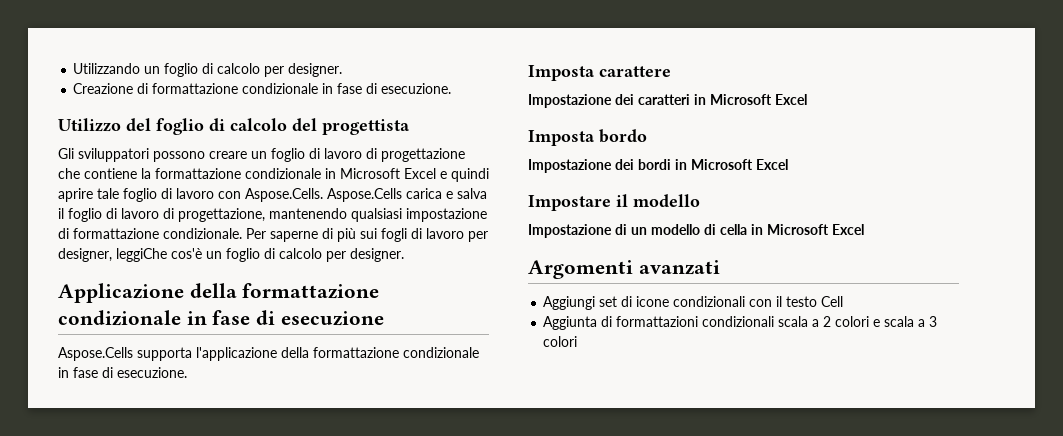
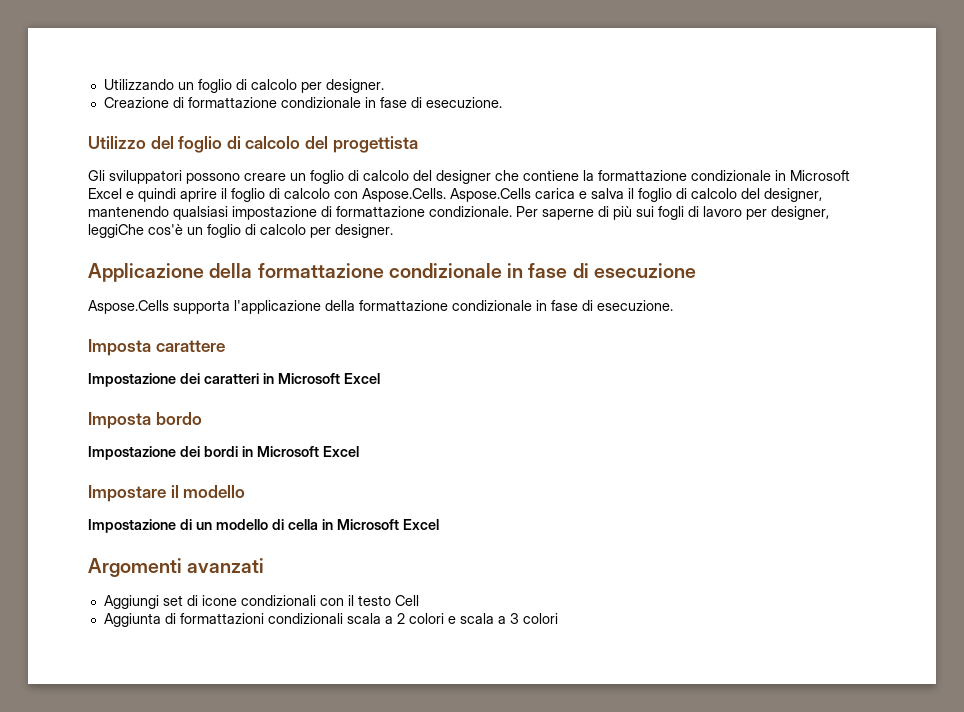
- Gli sviluppatori possono creare un foglio di lavoro di progettazione che contiene la formattazione condizionale in Microsoft Excel e quindi aprire tale foglio di lavoro con Aspose.Cells. Aspose.Cells carica e salva il foglio di lavoro di progettazione, mantenendo qualsiasi impostazione di formattazione condizionale.
+ Gli sviluppatori possono creare un foglio di calcolo del designer che contiene la formattazione condizionale in Microsoft Excel e quindi aprire il foglio di calcolo con Aspose.Cells. Aspose.Cells carica e salva il foglio di calcolo del designer, mantenendo qualsiasi impostazione di formattazione condizionale.

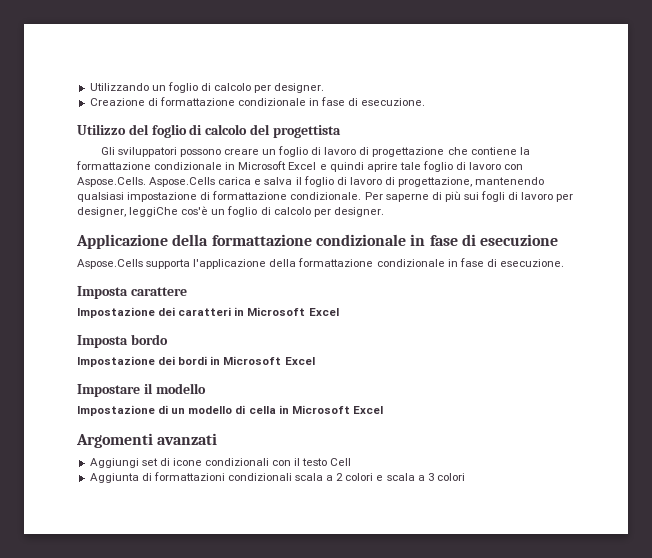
- Gli sviluppatori possono creare un foglio di calcolo del designer che contiene la formattazione condizionale in Microsoft Excel e quindi aprire il foglio di calcolo con Aspose.Cells. Aspose.Cells carica e salva il foglio di calcolo del designer, mantenendo qualsiasi impostazione di formattazione condizionale.
+ Gli sviluppatori possono creare un foglio di lavoro di progettazione che contiene la formattazione condizionale in Microsoft Excel e quindi aprire tale foglio di lavoro con Aspose.Cells. Aspose.Cells carica e salva il foglio di lavoro di progettazione, mantenendo qualsiasi impostazione di formattazione condizionale.

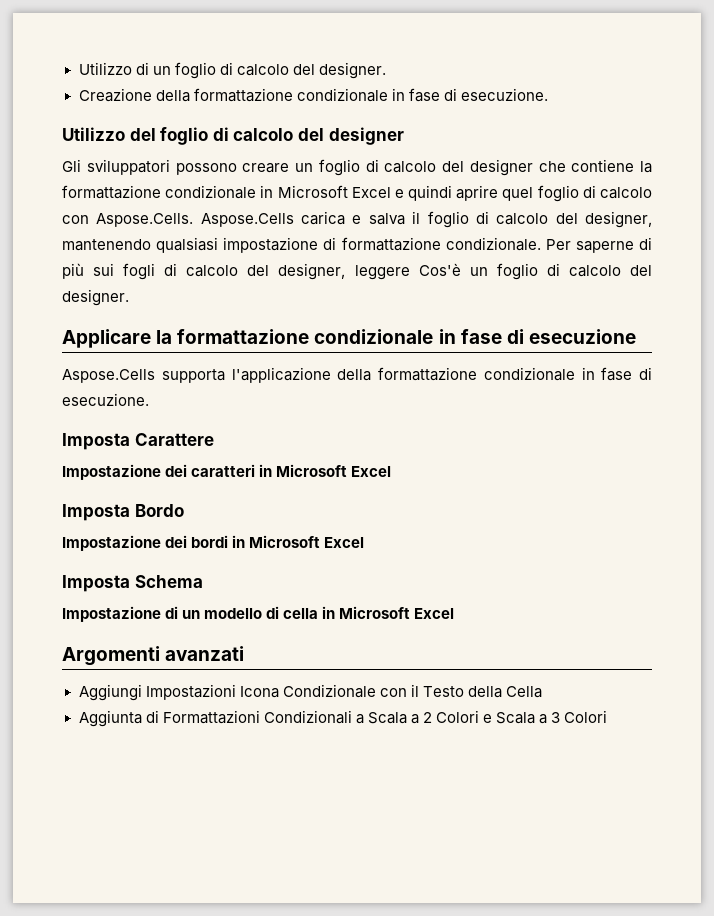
- Utilizzando un foglio di calcolo per designer.
+ Utilizzo di un foglio di calcolo del designer.
- Creazione di formattazione condizionale in fase di esecuzione.
+ Creazione della formattazione condizionale in fase di esecuzione.
- Utilizzo del foglio di calcolo del progettista
+ Utilizzo del foglio di calcolo del designer
- Gli sviluppatori possono creare un foglio di lavoro di progettazione che contiene la formattazione condizionale in Microsoft Excel e quindi aprire tale foglio di lavoro con Aspose.Cells. Aspose.Cells carica e salva il foglio di lavoro di progettazione, mantenendo qualsiasi impostazione di formattazione condizionale.
+ Gli sviluppatori possono creare un foglio di calcolo del designer che contiene la formattazione condizionale in Microsoft Excel e quindi aprire quel foglio di calcolo con Aspose.Cells. Aspose.Cells carica e salva il foglio di calcolo del designer, mantenendo qualsiasi impostazione di formattazione condizionale.
- Per saperne di più sui fogli di lavoro per designer, leggiChe cos'è un foglio di calcolo per designer.
- Applicazione della formattazione condizionale in fase di esecuzione
+ Per saperne di più sui fogli di calcolo del designer, leggere Cos'è un foglio di calcolo del designer.
+ Applicare la formattazione condizionale in fase di esecuzione
- Imposta carattere
+ Imposta Carattere
- Imposta bordo
+ Imposta Bordo
- Impostare il modello
+ Imposta Schema
- Aggiungi set di icone condizionali con il testo Cell
- Aggiunta di formattazioni condizionali scala a 2 colori e scala a 3 colori
+ Aggiungi Impostazioni Icona Condizionale con il Testo della Cella
+ Aggiunta di Formattazioni Condizionali a Scala a 2 Colori e Scala a 3 Colori

